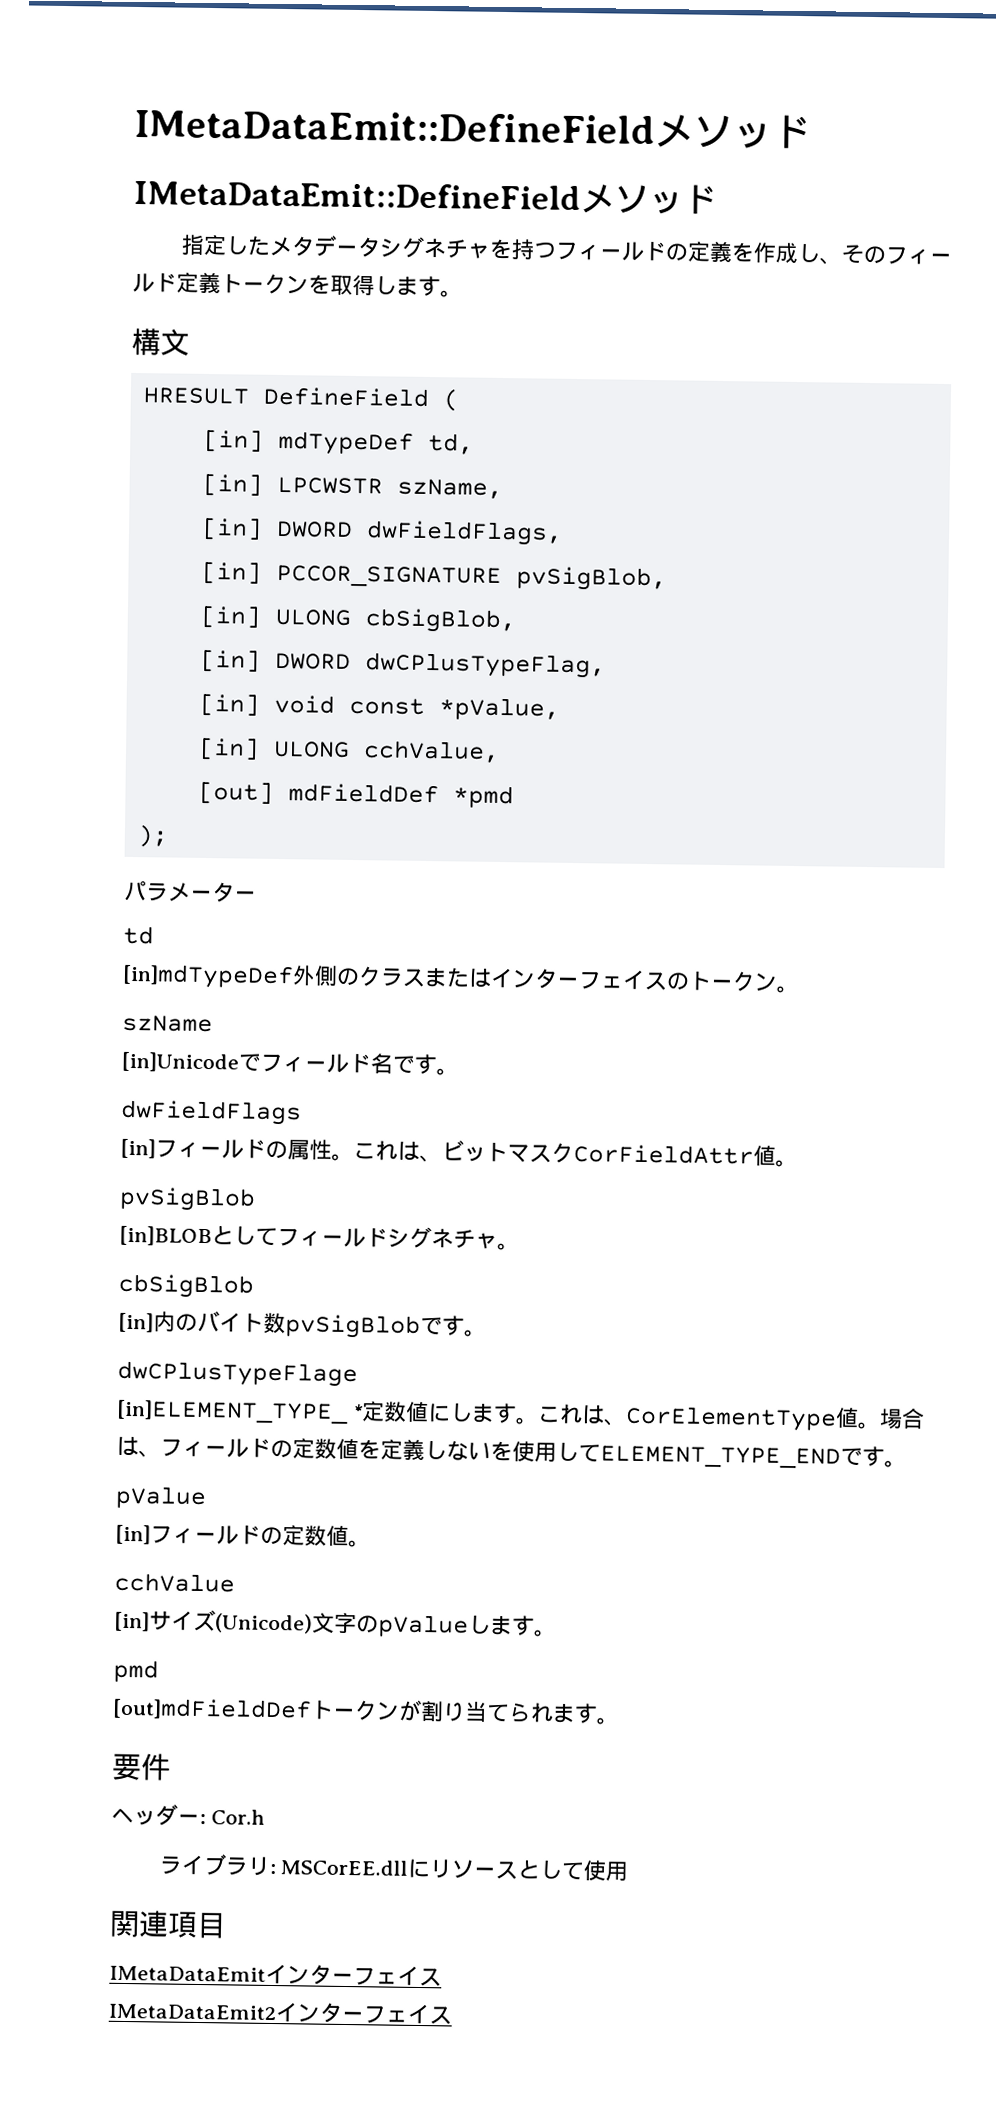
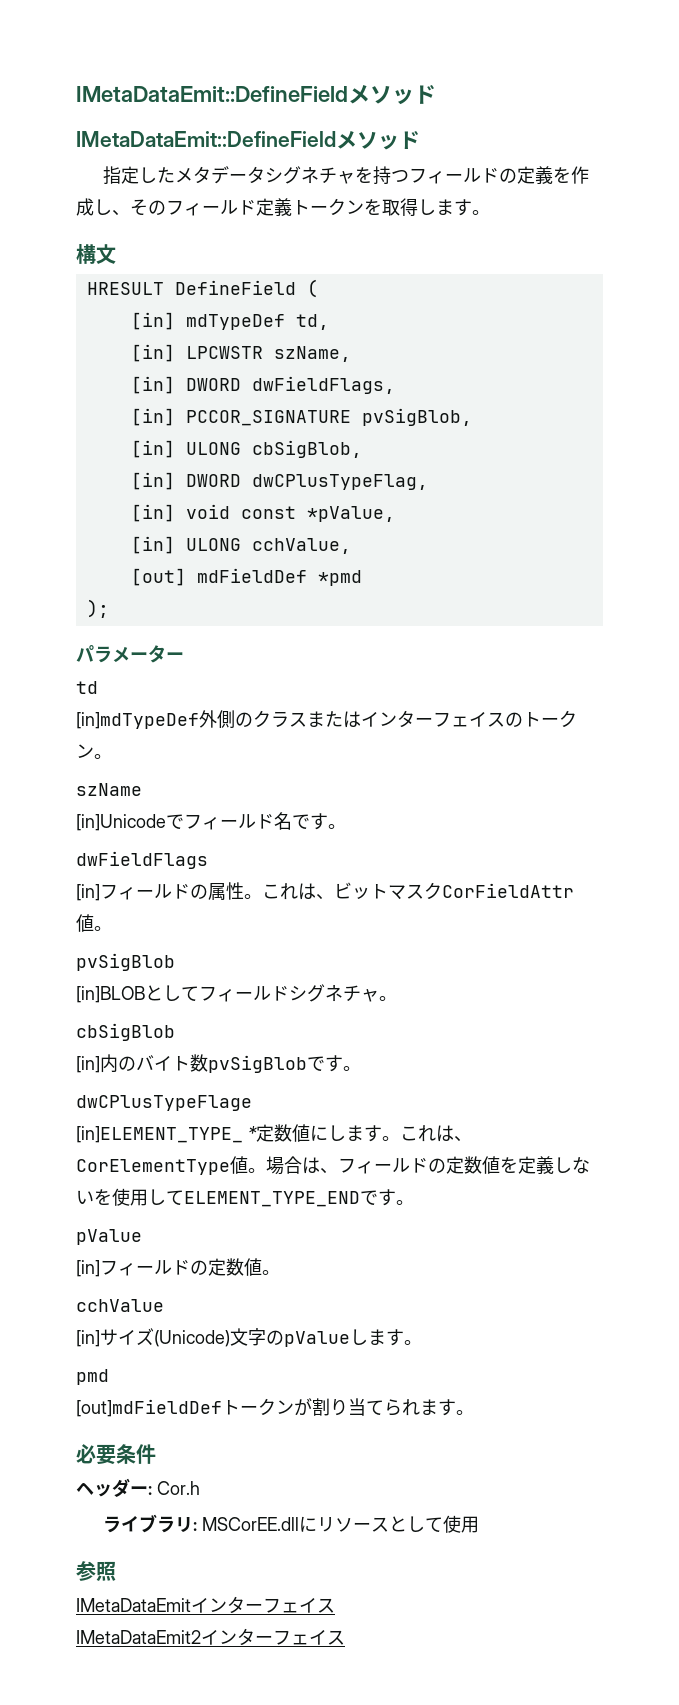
- 要件
+ 必要条件
- 関連項目
+ 参照

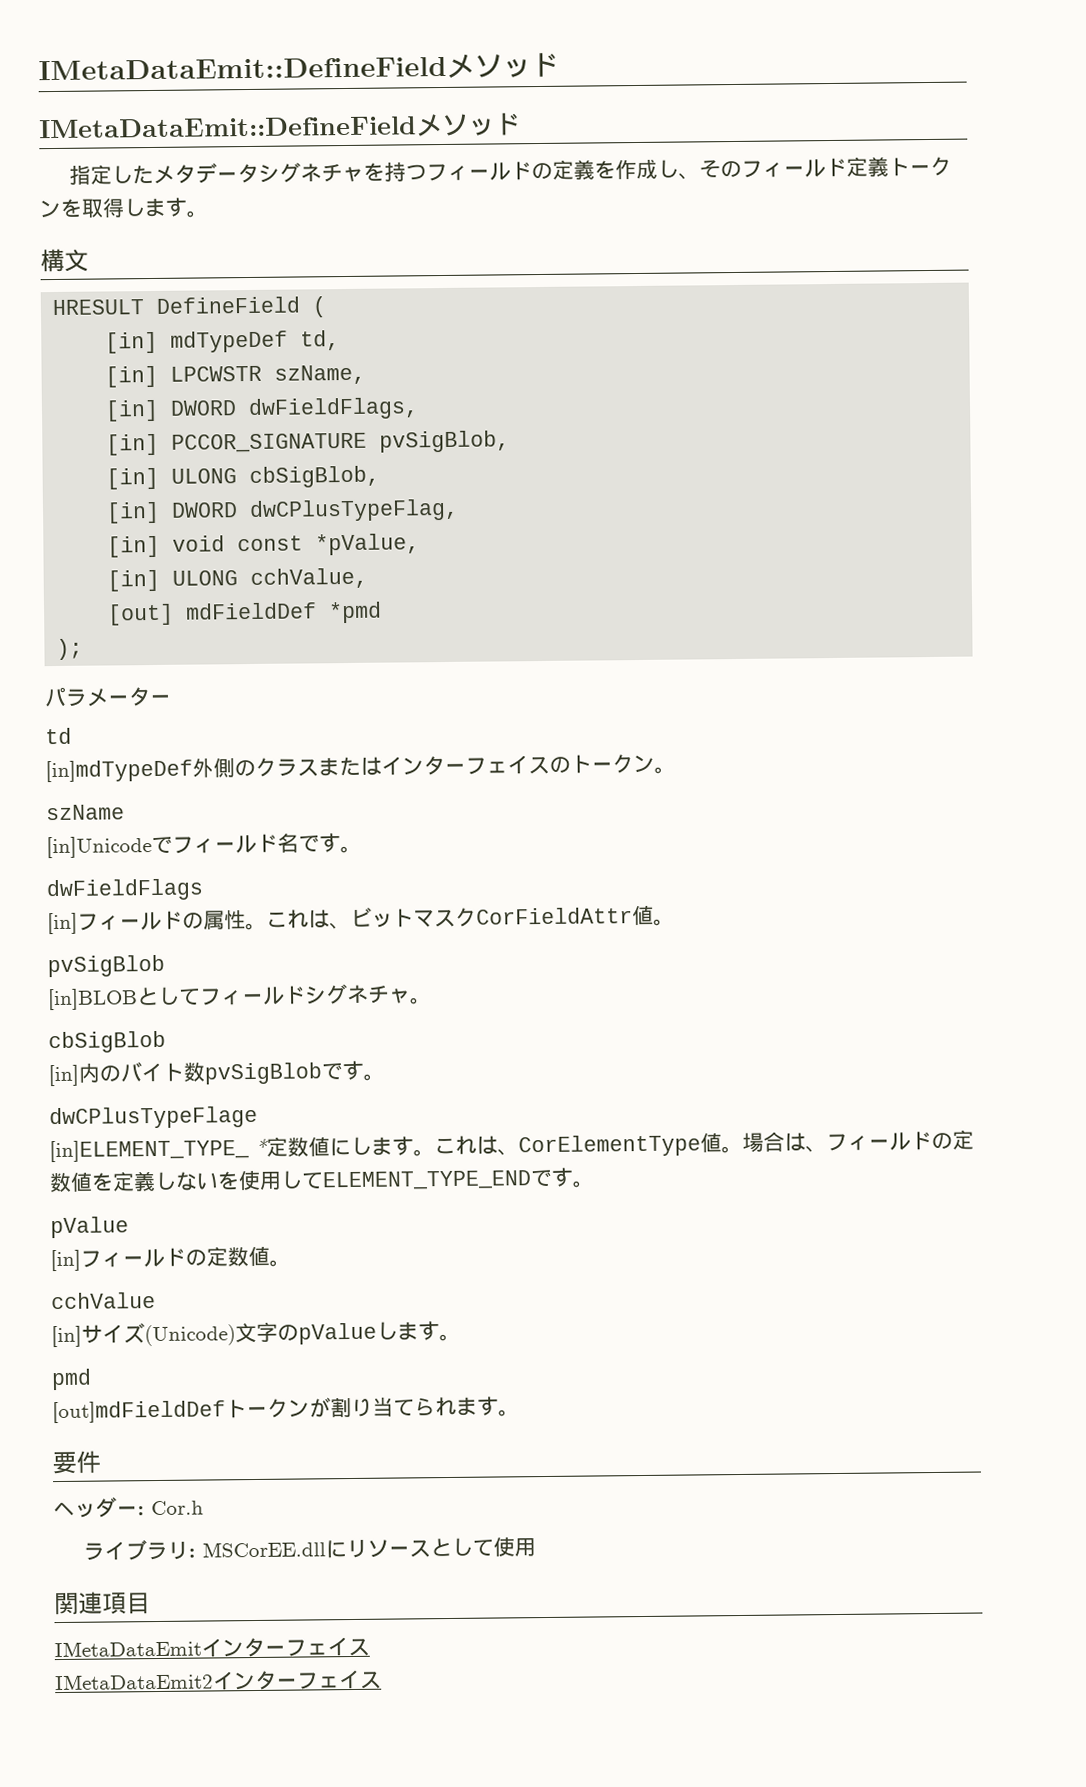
- 必要条件
+ 要件
- 参照
+ 関連項目

